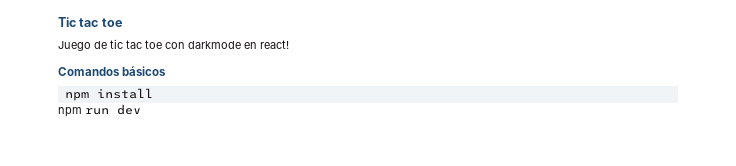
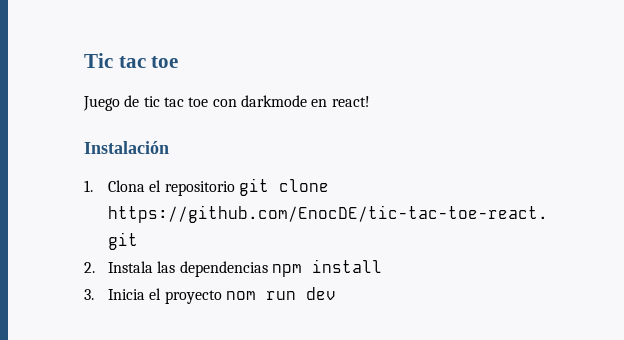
- Comandos básicos
- npm install
- npm run dev
+ Instalación
+ 1. Clona el repositorio git clone https://github.com/EnocDE/tic-tac-toe-react. git
+ 2. Instala las dependencias npm install
+ 3. Inicia el proyecto nom run dev

